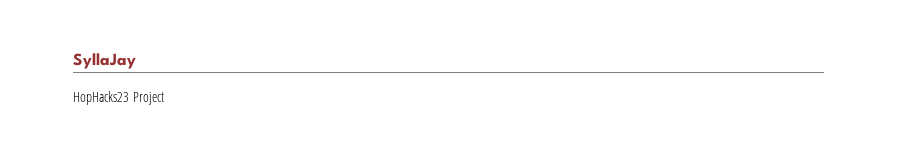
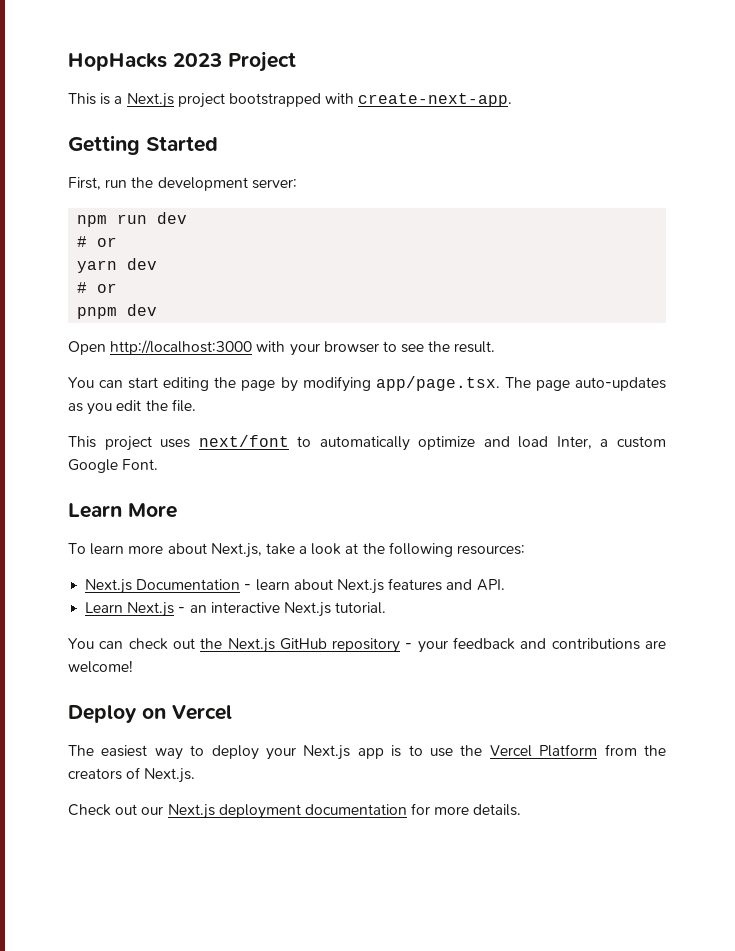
- SyllaJay
- HopHacks23 Project
+ HopHacks 2023 Project
+ This is a Next.js project bootstrapped with create-next-app.
+ Getting Started
+ First, run the development server:
+ npm run dev
+ # or
+ yarn dev
+ # or
+ pnpm dev
+ Open http://localhost:3000 with your browser to see the result.
+ You can start editing the page by modifying app/page.tsx. The page auto-updates as you edit the file.
+ This project uses next/font to automatically optimize and load Inter, a custom Google Font.
+ Learn More
+ To learn more about Next.js, take a look at the following resources:
+ Next.js Documentation - learn about Next.js features and API.
+ Learn Next.js - an interactive Next.js tutorial.
+ You can check out the Next.js GitHub repository - your feedback and contributions are welcome!
+ Deploy on Vercel
+ The easiest way to deploy your Next.js app is to use the Vercel Platform from the creators of Next.js.
+ Check out our Next.js deployment documentation for more details.

